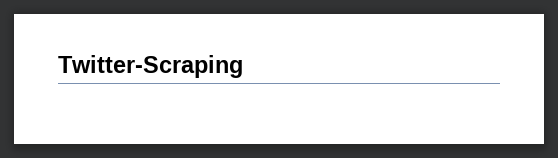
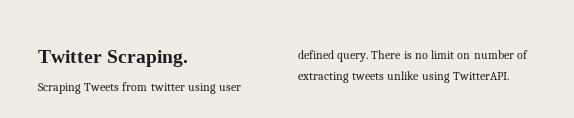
- Twitter-Scraping
+ Twitter Scraping.
+ Scraping Tweets from twitter using user defined query. There is no limit on number of extracting tweets unlike using TwitterAPI.

